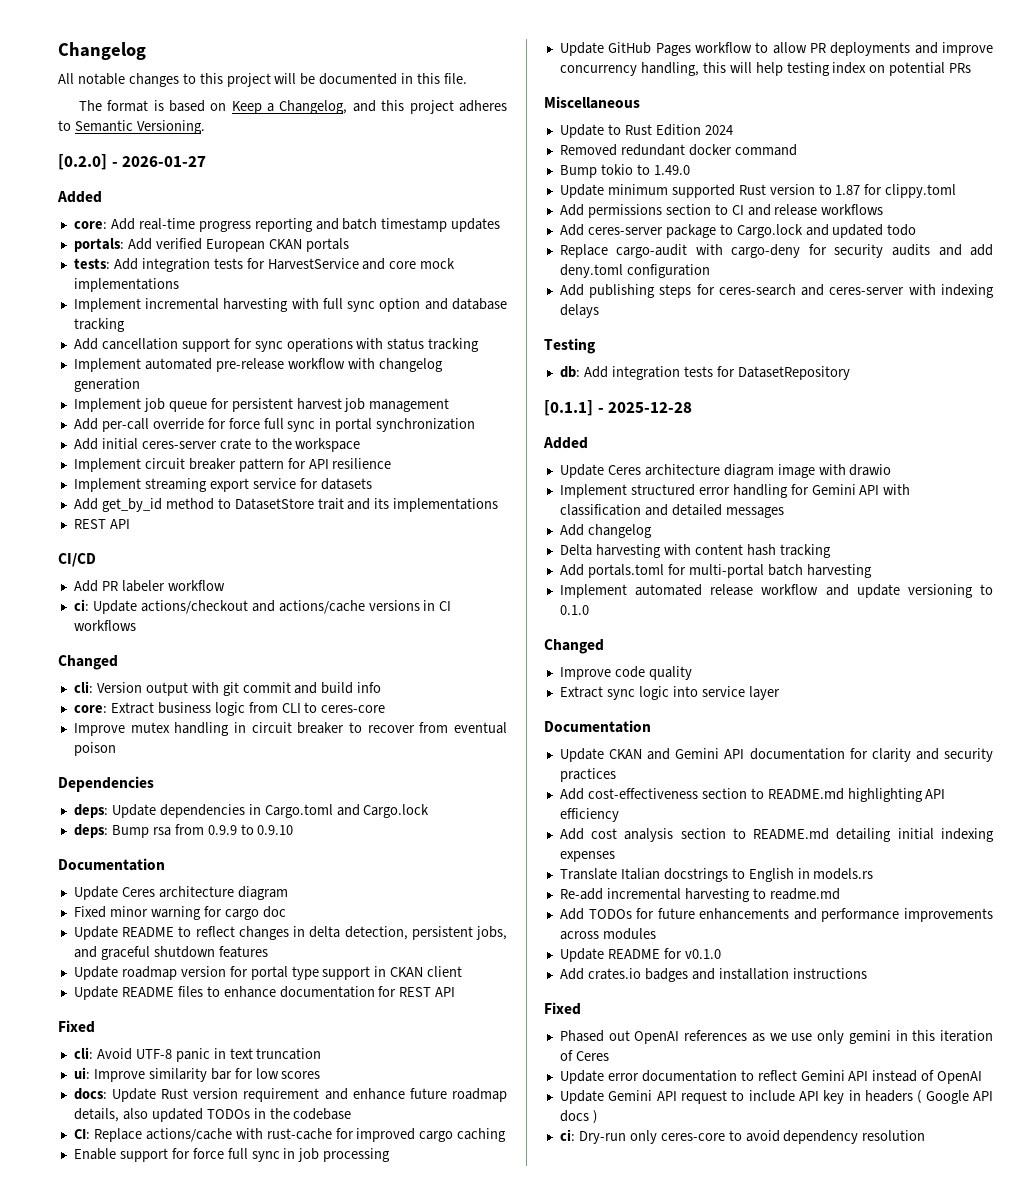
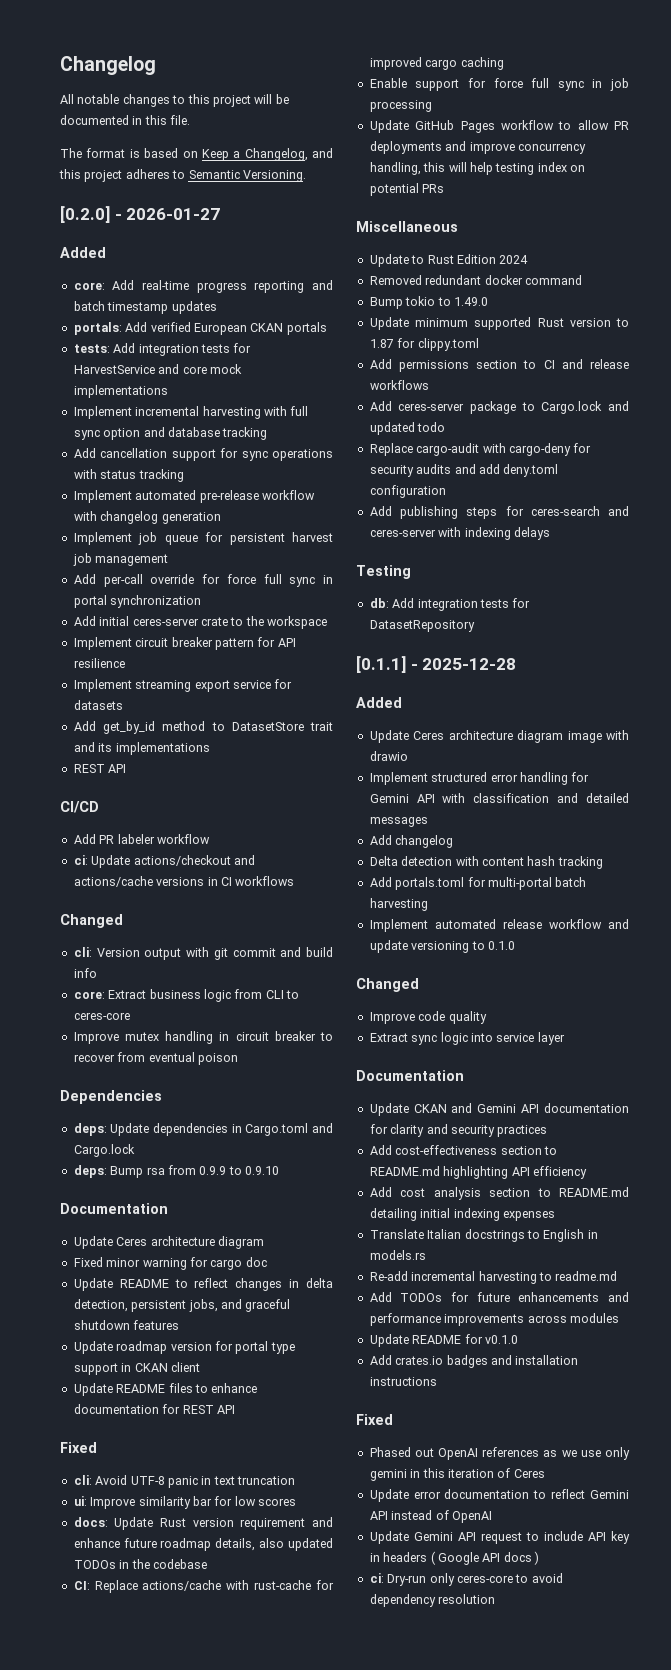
- Delta harvesting with content hash tracking
+ Delta detection with content hash tracking

